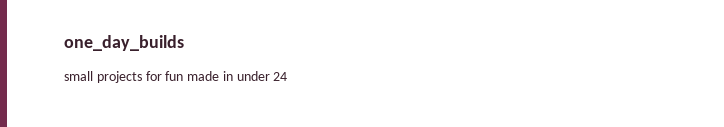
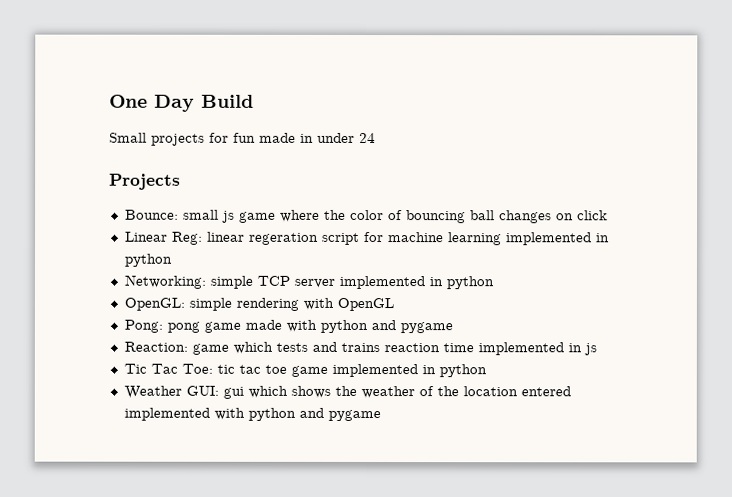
- one_day_builds
- small projects for fun made in under 24
+ One Day Build
+ Small projects for fun made in under 24
+ Projects
+ Bounce: small js game where the color of bouncing ball changes on click
+ Linear Reg: linear regeration script for machine learning implemented in python
+ Networking: simple TCP server implemented in python
+ OpenGL: simple rendering with OpenGL
+ Pong: pong game made with python and pygame
+ Reaction: game which tests and trains reaction time implemented in js
+ Tic Tac Toe: tic tac toe game implemented in python
+ Weather GUI: gui which shows the weather of the location entered implemented with python and pygame

